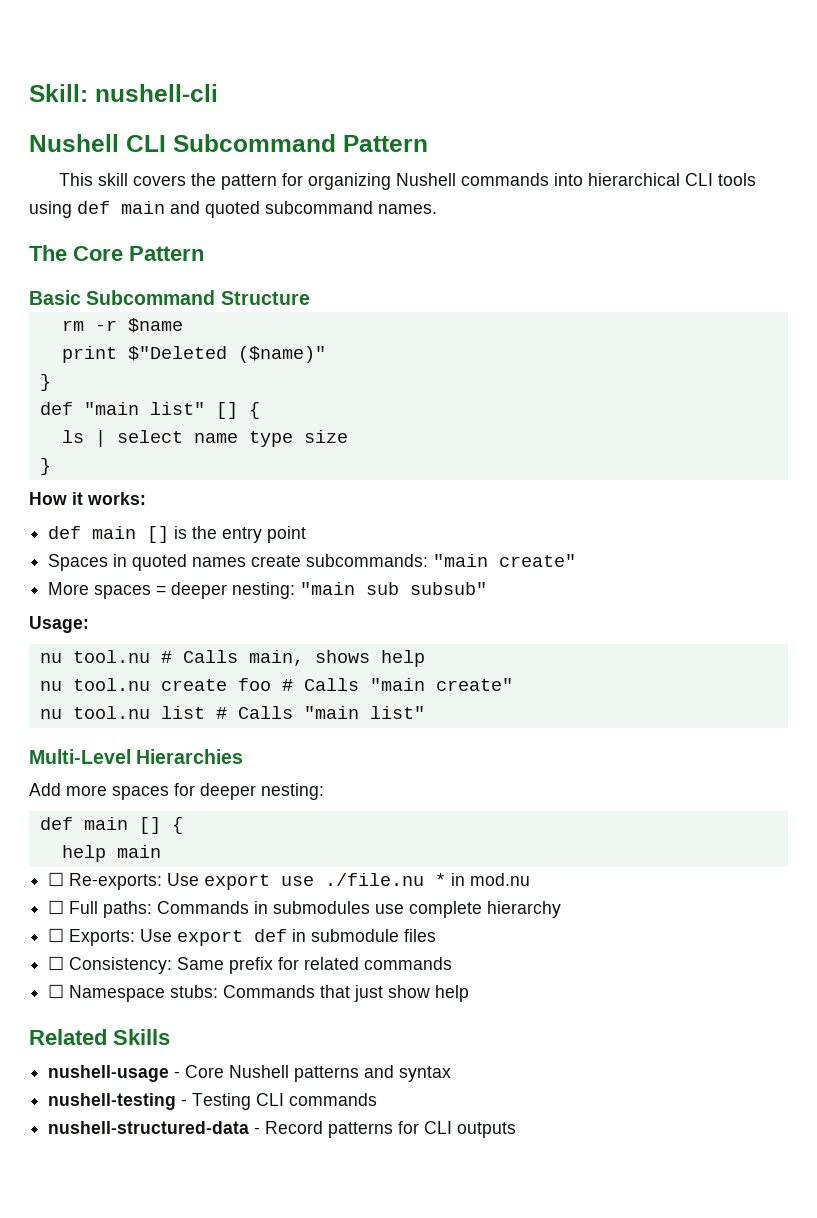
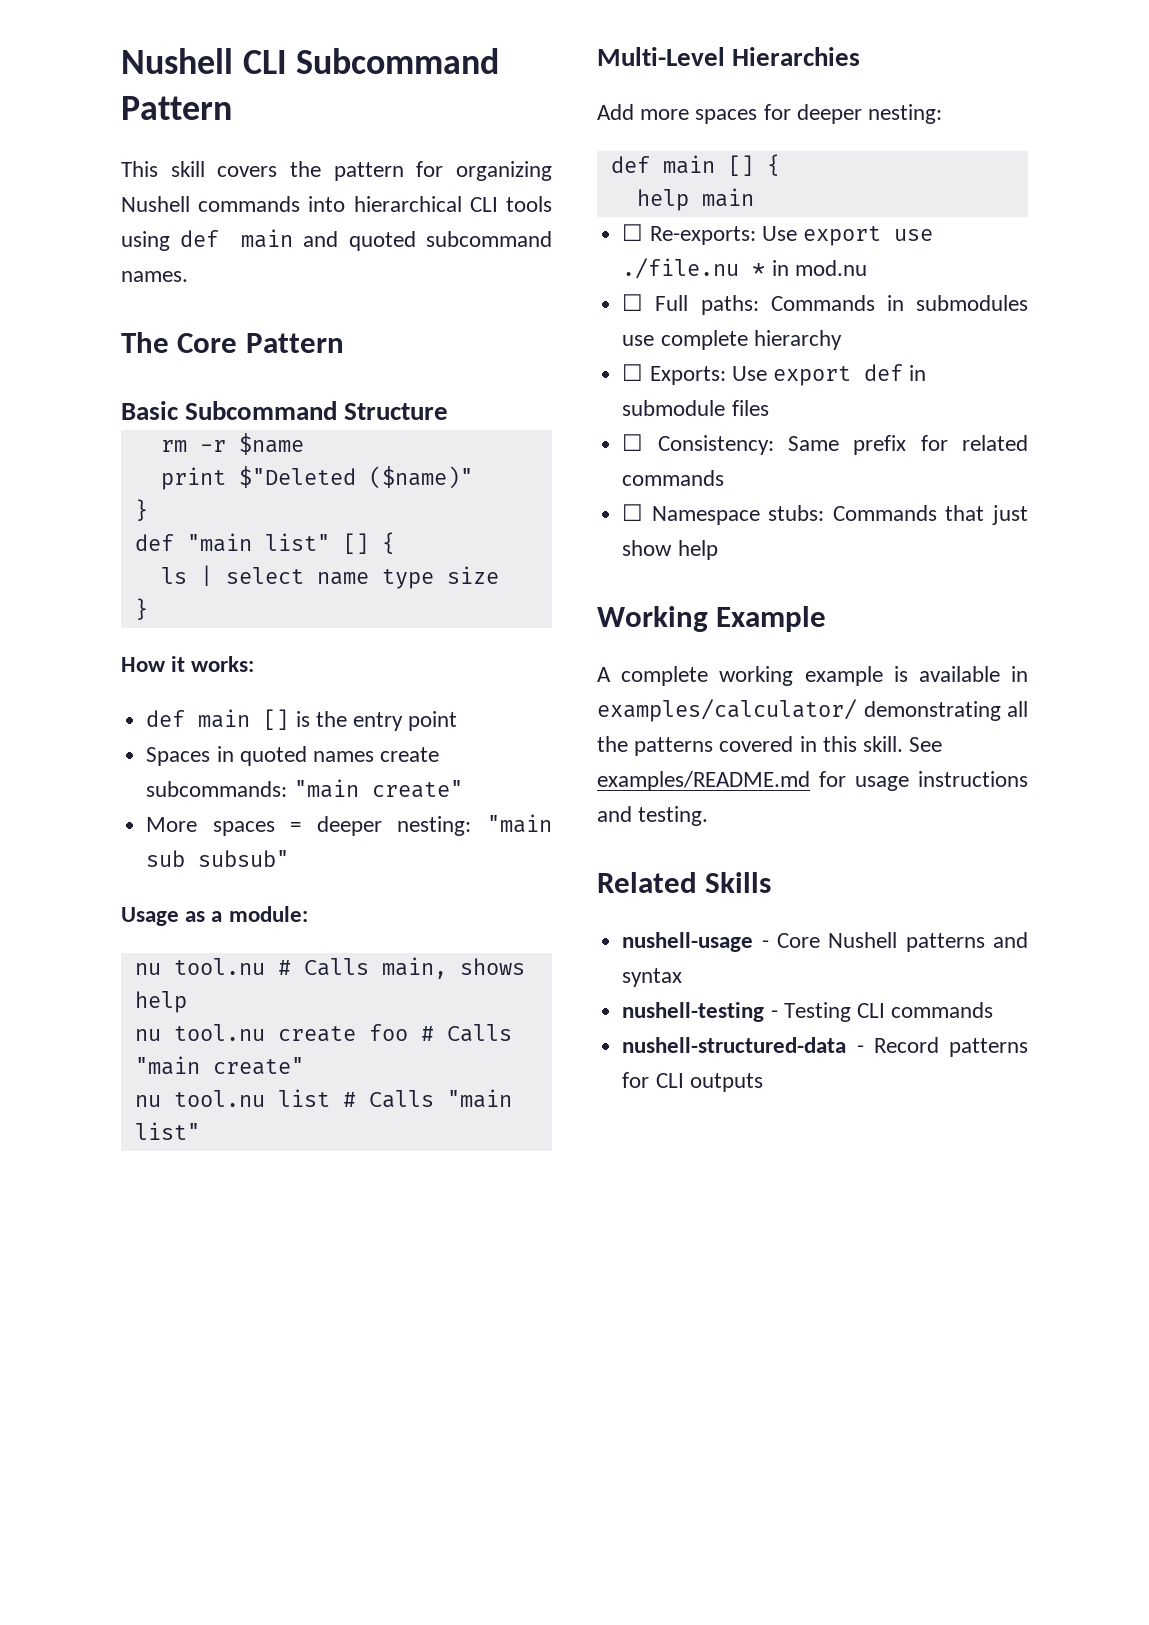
- Skill: nushell-cli
- Usage:
+ Usage as a module:
+ Working Example
+ A complete working example is available in examples/calculator/ demonstrating all the patterns covered in this skill. See examples/README.md for usage instructions and testing.

